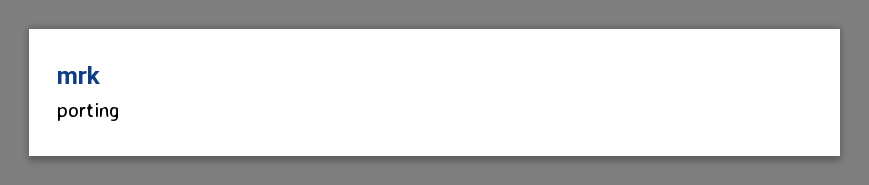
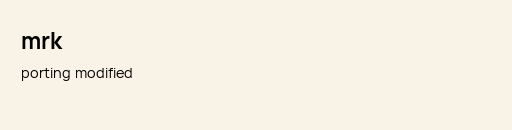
- porting
+ porting modified

